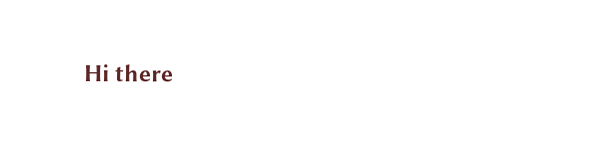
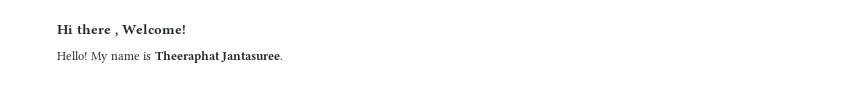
- Hi there
+ Hi there , Welcome!
+ Hello! My name is Theeraphat Jantasuree.

